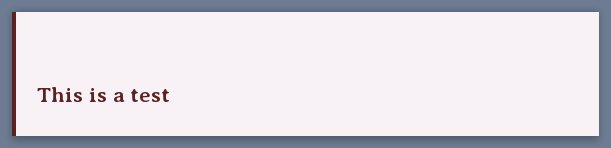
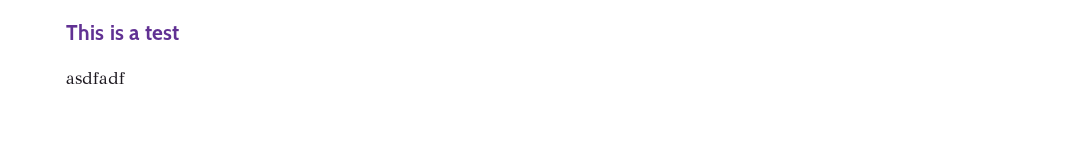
+ asdfadf

